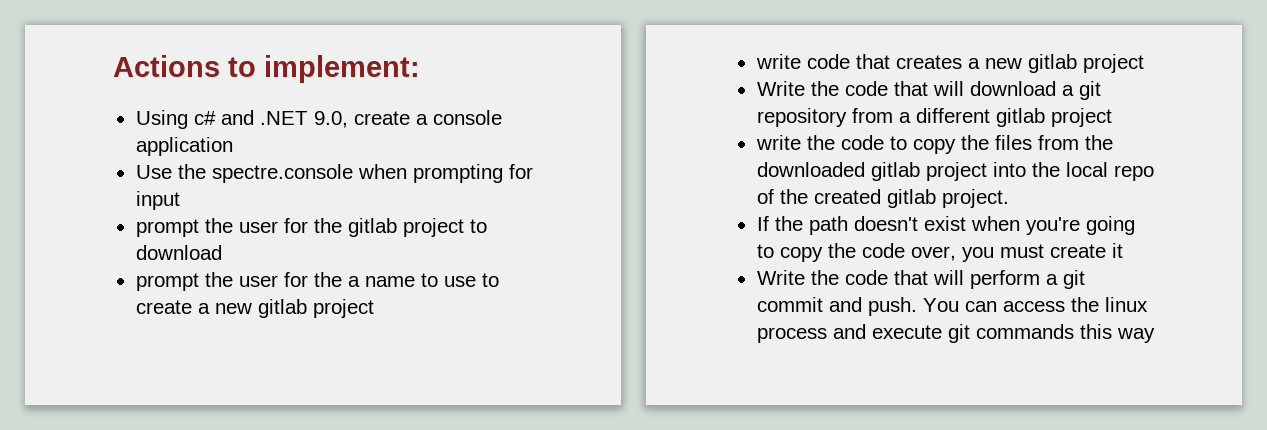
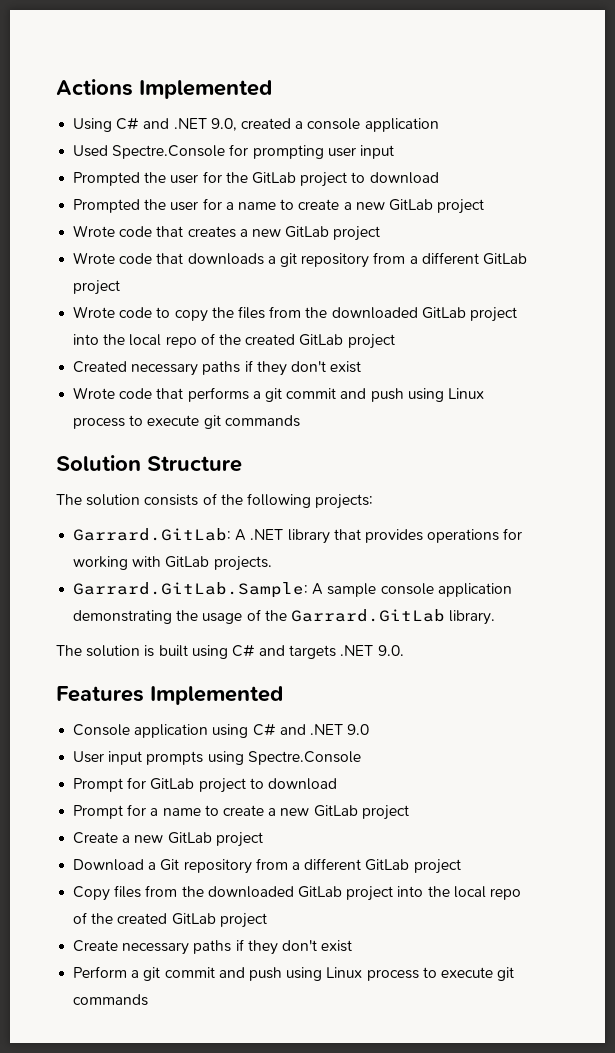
- Actions to implement:
+ Actions Implemented
- Using c# and .NET 9.0, create a console application
+ Using C# and .NET 9.0, created a console application
- Use the spectre.console when prompting for input
+ Used Spectre.Console for prompting user input
- prompt the user for the gitlab project to download
- prompt the user for the a name to use to create a new gitlab project
- write code that creates a new gitlab project
- Write the code that will download a git repository from a different gitlab project
- write the code to copy the files from the downloaded gitlab project into the local repo of the created gitlab project.
- If the path doesn't exist when you're going to copy the code over, you must create it
- Write the code that will perform a git commit and push. You can access the linux process and execute git commands this way
+ Prompted the user for the GitLab project to download
+ Prompted the user for a name to create a new GitLab project
+ Wrote code that creates a new GitLab project
+ Wrote code that downloads a git repository from a different GitLab project
+ Wrote code to copy the files from the downloaded GitLab project into the local repo of the created GitLab project
+ Created necessary paths if they don't exist
+ Wrote code that performs a git commit and push using Linux process to execute git commands
+ Solution Structure
+ The solution consists of the following projects:
+ Garrard.GitLab: A .NET library that provides operations for working with GitLab projects.
+ Garrard.GitLab.Sample: A sample console application demonstrating the usage of the Garrard.GitLab library.
+ The solution is built using C# and targets .NET 9.0.
+ Features Implemented
+ Console application using C# and .NET 9.0
+ User input prompts using Spectre.Console
+ Prompt for GitLab project to download
+ Prompt for a name to create a new GitLab project
+ Create a new GitLab project
+ Download a Git repository from a different GitLab project
+ Copy files from the downloaded GitLab project into the local repo of the created GitLab project
+ Create necessary paths if they don't exist
+ Perform a git commit and push using Linux process to execute git commands

